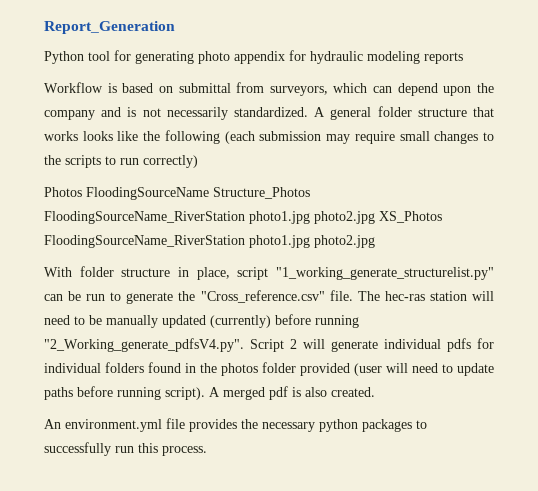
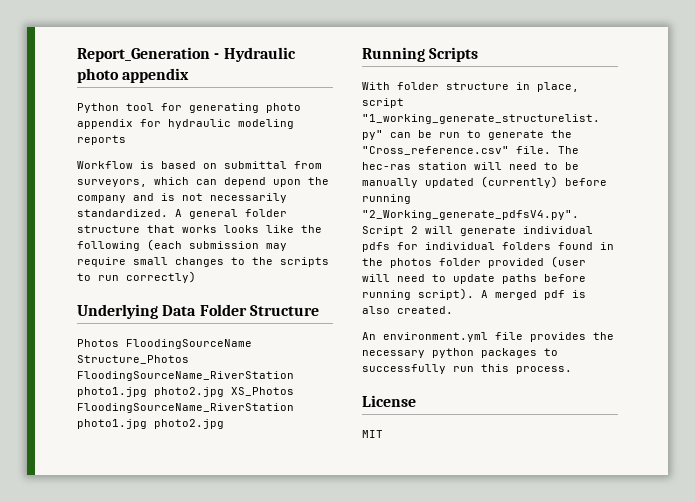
- Report_Generation
+ Report_Generation - Hydraulic photo appendix
+ Underlying Data Folder Structure
+ Running Scripts
+ License
+ MIT

